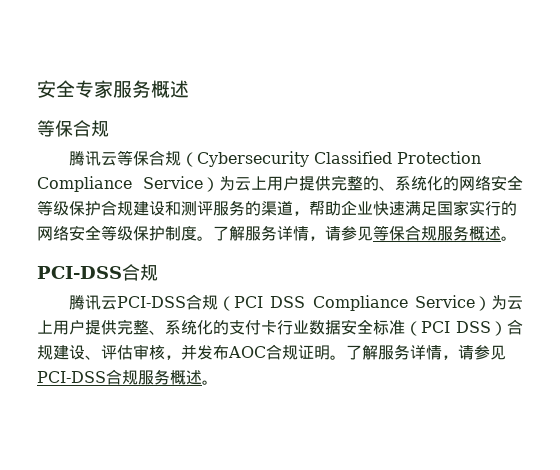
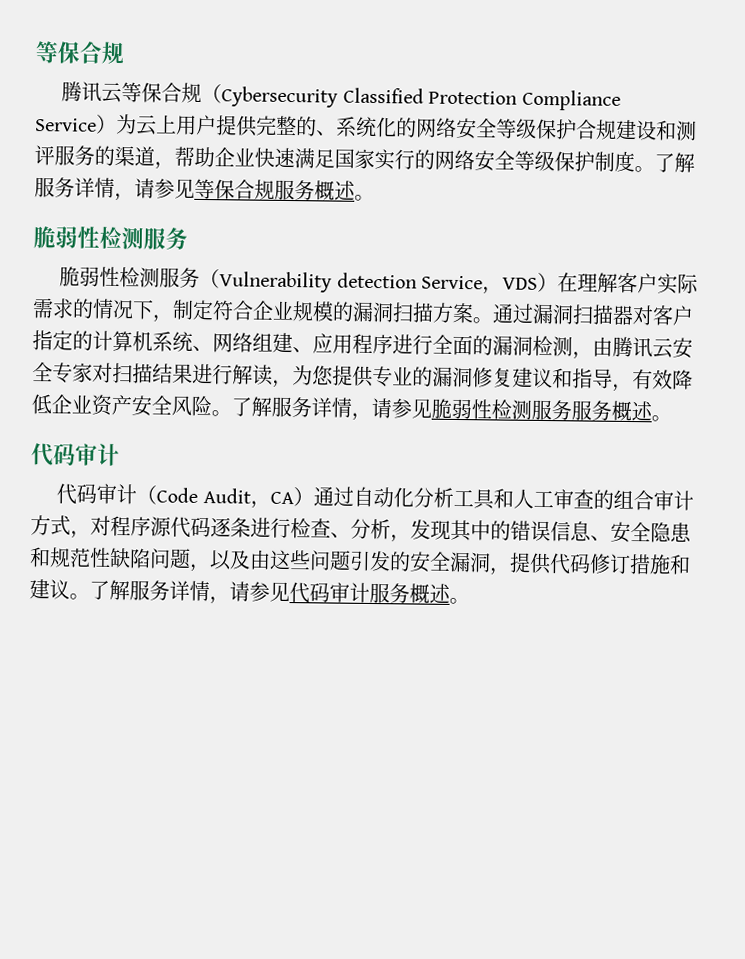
- 安全专家服务概述
  了解服务详情，请参见等保合规服务概述。
- PCI-DSS合规
- 腾讯云PCI-DSS合规（PCI DSS Compliance Service）为云上用户提供完整、系统化的支付卡行业数据安全标准（PCI DSS）合规建设、评估审核，并发布AOC合规证明。了解服务详情，请参见PCI-DSS合规服务概述。
+ 脆弱性检测服务
+ 脆弱性检测服务（Vulnerability detection Service，VDS）在理解客户实际需求的情况下，制定符合企业规模的漏洞扫描方案。通过漏洞扫描器对客户指定的计算机系统、网络组建、应用程序进行全面的漏洞检测，由腾讯云安全专家对扫描结果进行解读，为您提供专业的漏洞修复建议和指导，有效降低企业资产安全风险。了解服务详情，请参见脆弱性检测服务服务概述。
+ 代码审计
+ 代码审计（Code Audit，CA）通过自动化分析工具和人工审查的组合审计方式，对程序源代码逐条进行检查、分析，发现其中的错误信息、安全隐患和规范性缺陷问题，以及由这些问题引发的安全漏洞，提供代码修订措施和建议。了解服务详情，请参见代码审计服务概述。

